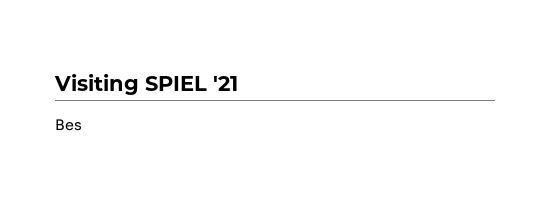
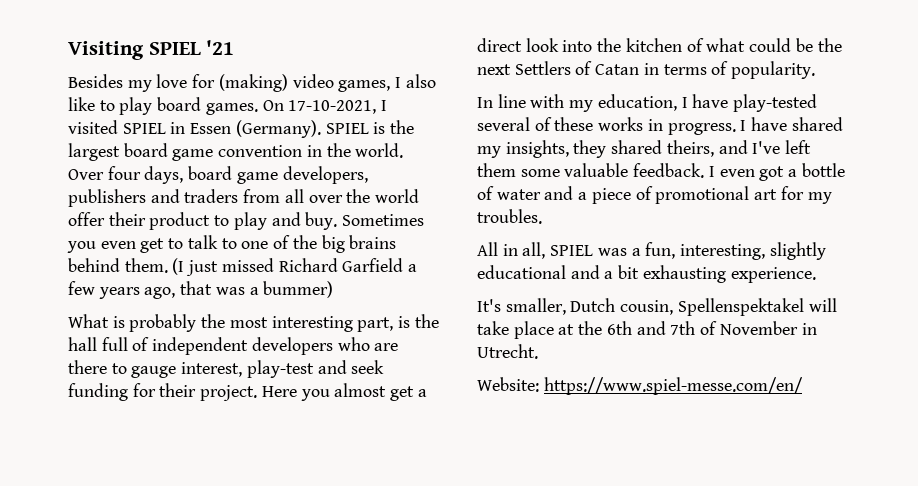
- Bes
+ Besides my love for (making) video games, I also like to play board games. On 17-10-2021, I visited SPIEL in Essen (Germany). SPIEL is the largest board game convention in the world. Over four days, board game developers, publishers and traders from all over the world offer their product to play and buy. Sometimes you even get to talk to one of the big brains behind them. (I just missed Richard Garfield a few years ago, that was a bummer)
+ What is probably the most interesting part, is the hall full of independent developers who are there to gauge interest, play-test and seek funding for their project. Here you almost get a direct look into the kitchen of what could be the next Settlers of Catan in terms of popularity.
+ In line with my education, I have play-tested several of these works in progress. I have shared my insights, they shared theirs, and I've left them some valuable feedback. I even got a bottle of water and a piece of promotional art for my troubles.
+ All in all, SPIEL was a fun, interesting, slightly educational and a bit exhausting experience.
+ It's smaller, Dutch cousin, Spellenspektakel will take place at the 6th and 7th of November in Utrecht.
+ Website: https://www.spiel-messe.com/en/

